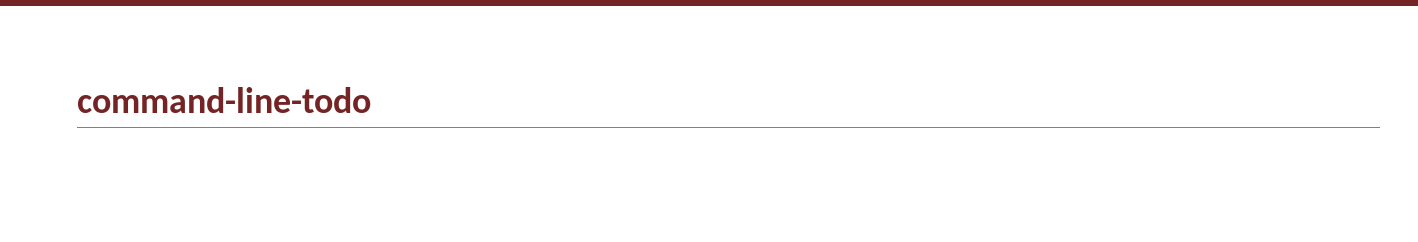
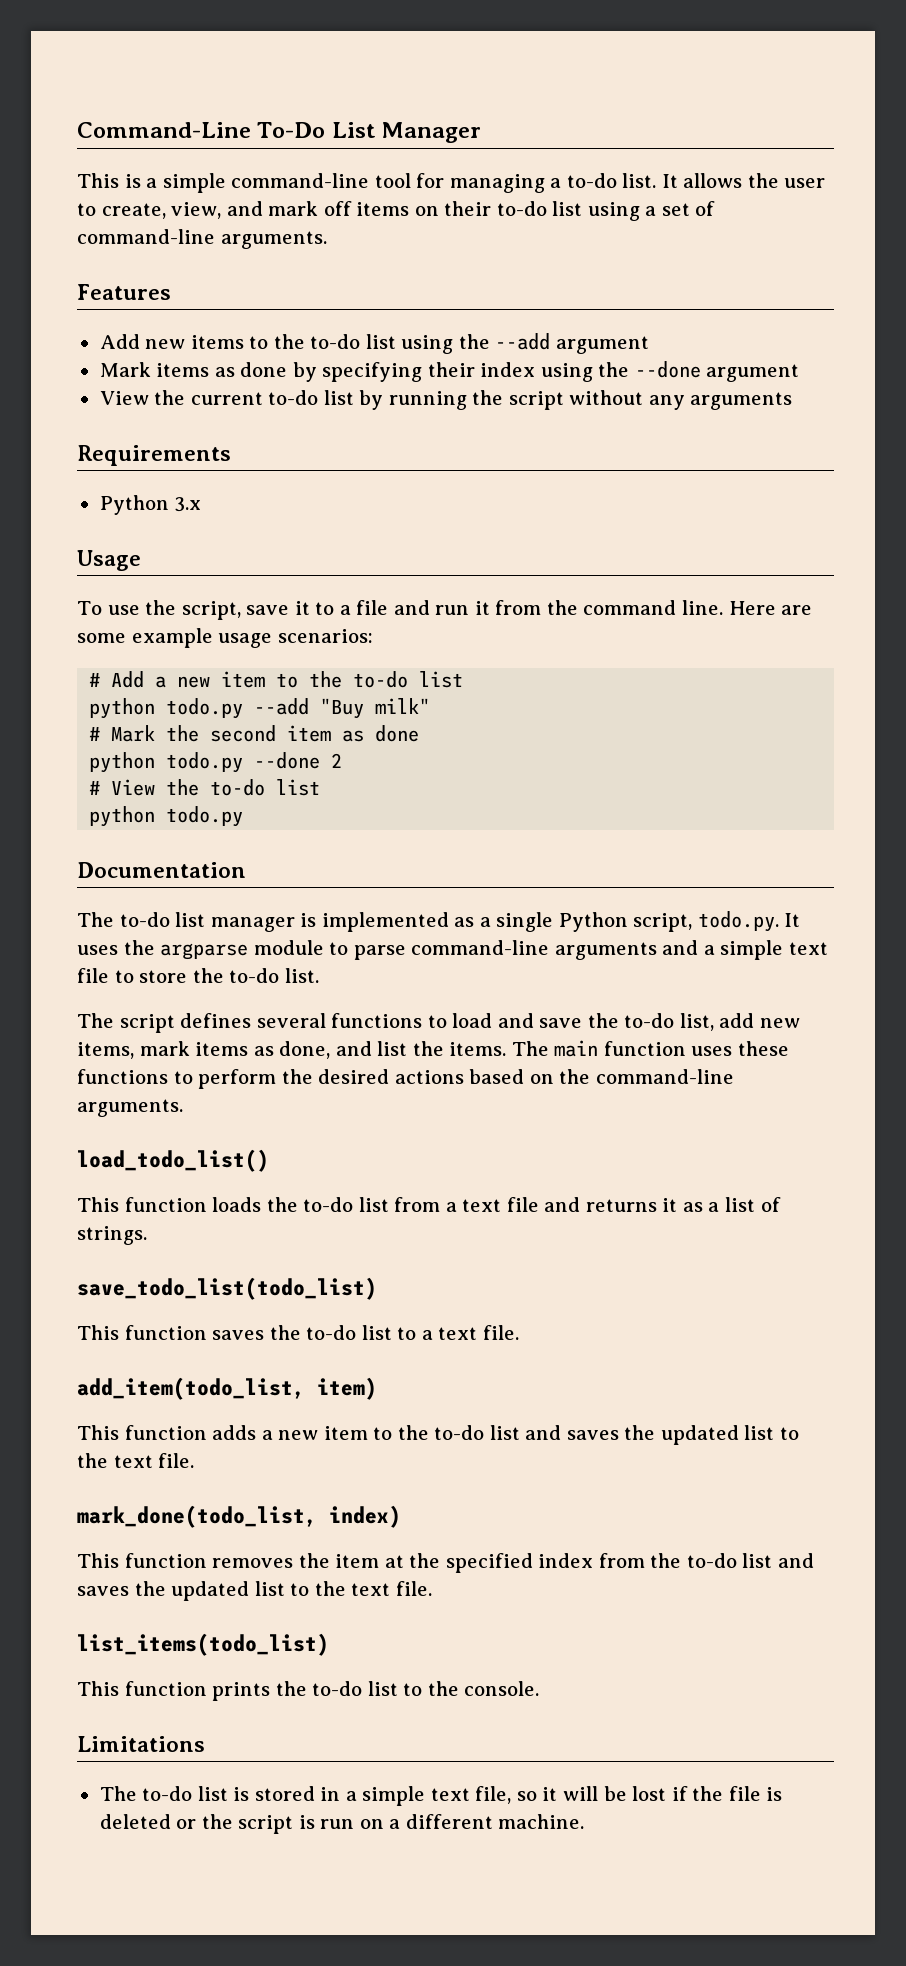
- command-line-todo
+ Command-Line To-Do List Manager
+ This is a simple command-line tool for managing a to-do list. It allows the user to create, view, and mark off items on their to-do list using a set of command-line arguments.
+ Features
+ Add new items to the to-do list using the --add argument
+ Mark items as done by specifying their index using the --done argument
+ View the current to-do list by running the script without any arguments
+ Requirements
+ Python 3.x
+ Usage
+ To use the script, save it to a file and run it from the command line. Here are some example usage scenarios:
+ # Add a new item to the to-do list
+ python todo.py --add "Buy milk"
+ # Mark the second item as done
+ python todo.py --done 2
+ # View the to-do list
+ python todo.py
+ Documentation
+ The to-do list manager is implemented as a single Python script, todo.py. It uses the argparse module to parse command-line arguments and a simple text file to store the to-do list.
+ The script defines several functions to load and save the to-do list, add new items, mark items as done, and list the items. The main function uses these functions to perform the desired actions based on the command-line arguments.
+ load_todo_list()
+ This function loads the to-do list from a text file and returns it as a list of strings.
+ save_todo_list(todo_list)
+ This function saves the to-do list to a text file.
+ add_item(todo_list, item)
+ This function adds a new item to the to-do list and saves the updated list to the text file.
+ mark_done(todo_list, index)
+ This function removes the item at the specified index from the to-do list and saves the updated list to the text file.
+ list_items(todo_list)
+ This function prints the to-do list to the console.
+ Limitations
+ The to-do list is stored in a simple text file, so it will be lost if the file is deleted or the script is run on a different machine.

